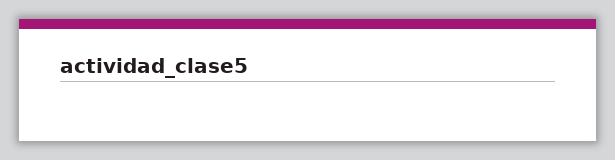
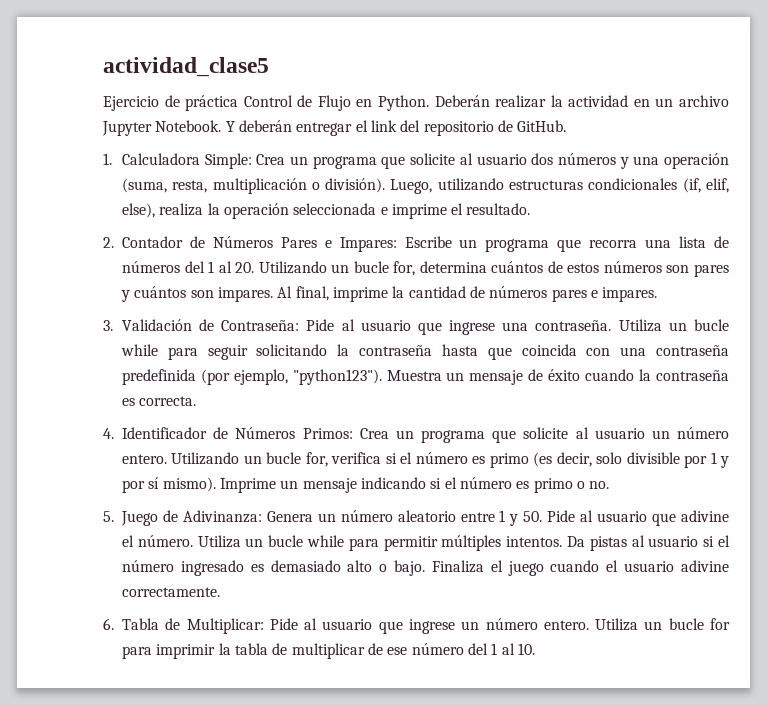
+ Ejercicio de práctica Control de Flujo en Python. Deberán realizar la actividad en un archivo Jupyter Notebook. Y deberán entregar el link del repositorio de GitHub.
+ 1. Calculadora Simple: Crea un programa que solicite al usuario dos números y una operación (suma, resta, multiplicación o división). Luego, utilizando estructuras condicionales (if, elif, else), realiza la operación seleccionada e imprime el resultado.
+ 2. Contador de Números Pares e Impares: Escribe un programa que recorra una lista de números del 1 al 20. Utilizando un bucle for, determina cuántos de estos números son pares y cuántos son impares. Al final, imprime la cantidad de números pares e impares.
+ 3. Validación de Contraseña: Pide al usuario que ingrese una contraseña. Utiliza un bucle while para seguir solicitando la contraseña hasta que coincida con una contraseña predefinida (por ejemplo, "python123"). Muestra un mensaje de éxito cuando la contraseña es correcta.
+ 4. Identificador de Números Primos: Crea un programa que solicite al usuario un número entero. Utilizando un bucle for, verifica si el número es primo (es decir, solo divisible por 1 y por sí mismo). Imprime un mensaje indicando si el número es primo o no.
+ 5. Juego de Adivinanza: Genera un número aleatorio entre 1 y 50. Pide al usuario que adivine el número. Utiliza un bucle while para permitir múltiples intentos. Da pistas al usuario si el número ingresado es demasiado alto o bajo. Finaliza el juego cuando el usuario adivine correctamente.
+ 6. Tabla de Multiplicar: Pide al usuario que ingrese un número entero. Utiliza un bucle for para imprimir la tabla de multiplicar de ese número del 1 al 10.

